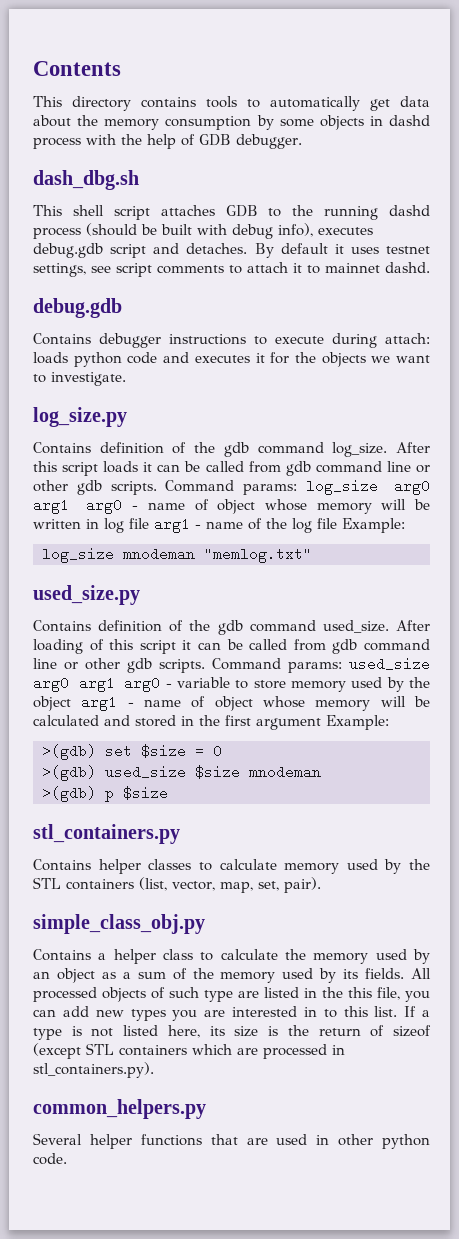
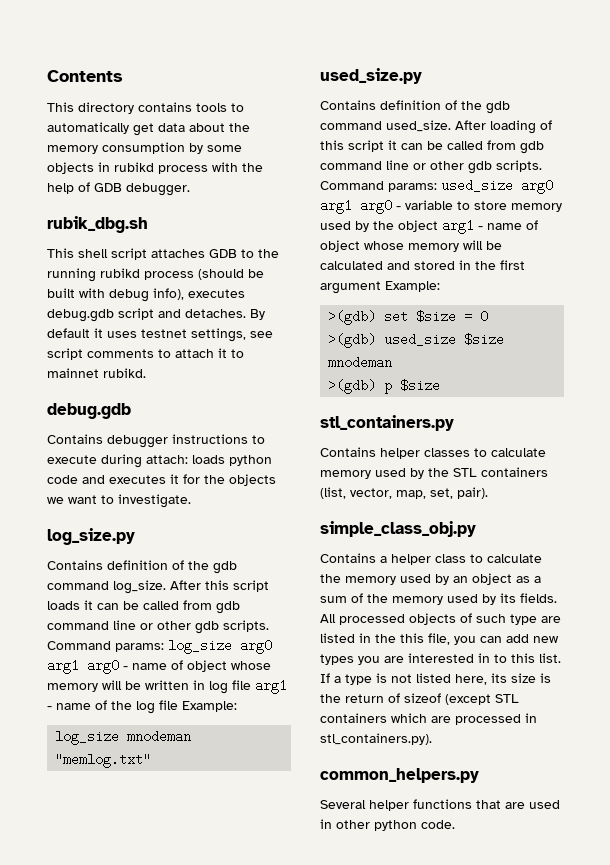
- This directory contains tools to automatically get data about the memory consumption by some objects in dashd process with the help of GDB debugger.
+ This directory contains tools to automatically get data about the memory consumption by some objects in rubikd process with the help of GDB debugger.
- dash_dbg.sh
+ rubik_dbg.sh
- This shell script attaches GDB to the running dashd process (should be built with debug info), executes debug.gdb script and detaches.
+ This shell script attaches GDB to the running rubikd process (should be built with debug info), executes debug.gdb script and detaches.
- By default it uses testnet settings, see script comments to attach it to mainnet dashd.
+ By default it uses testnet settings, see script comments to attach it to mainnet rubikd.

